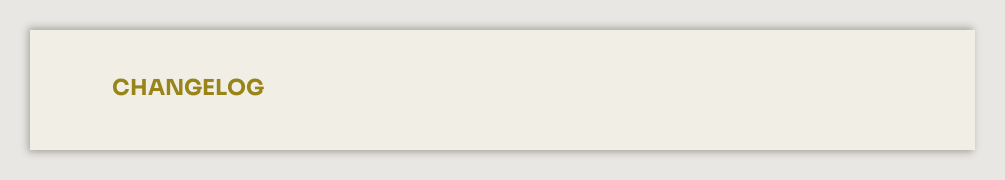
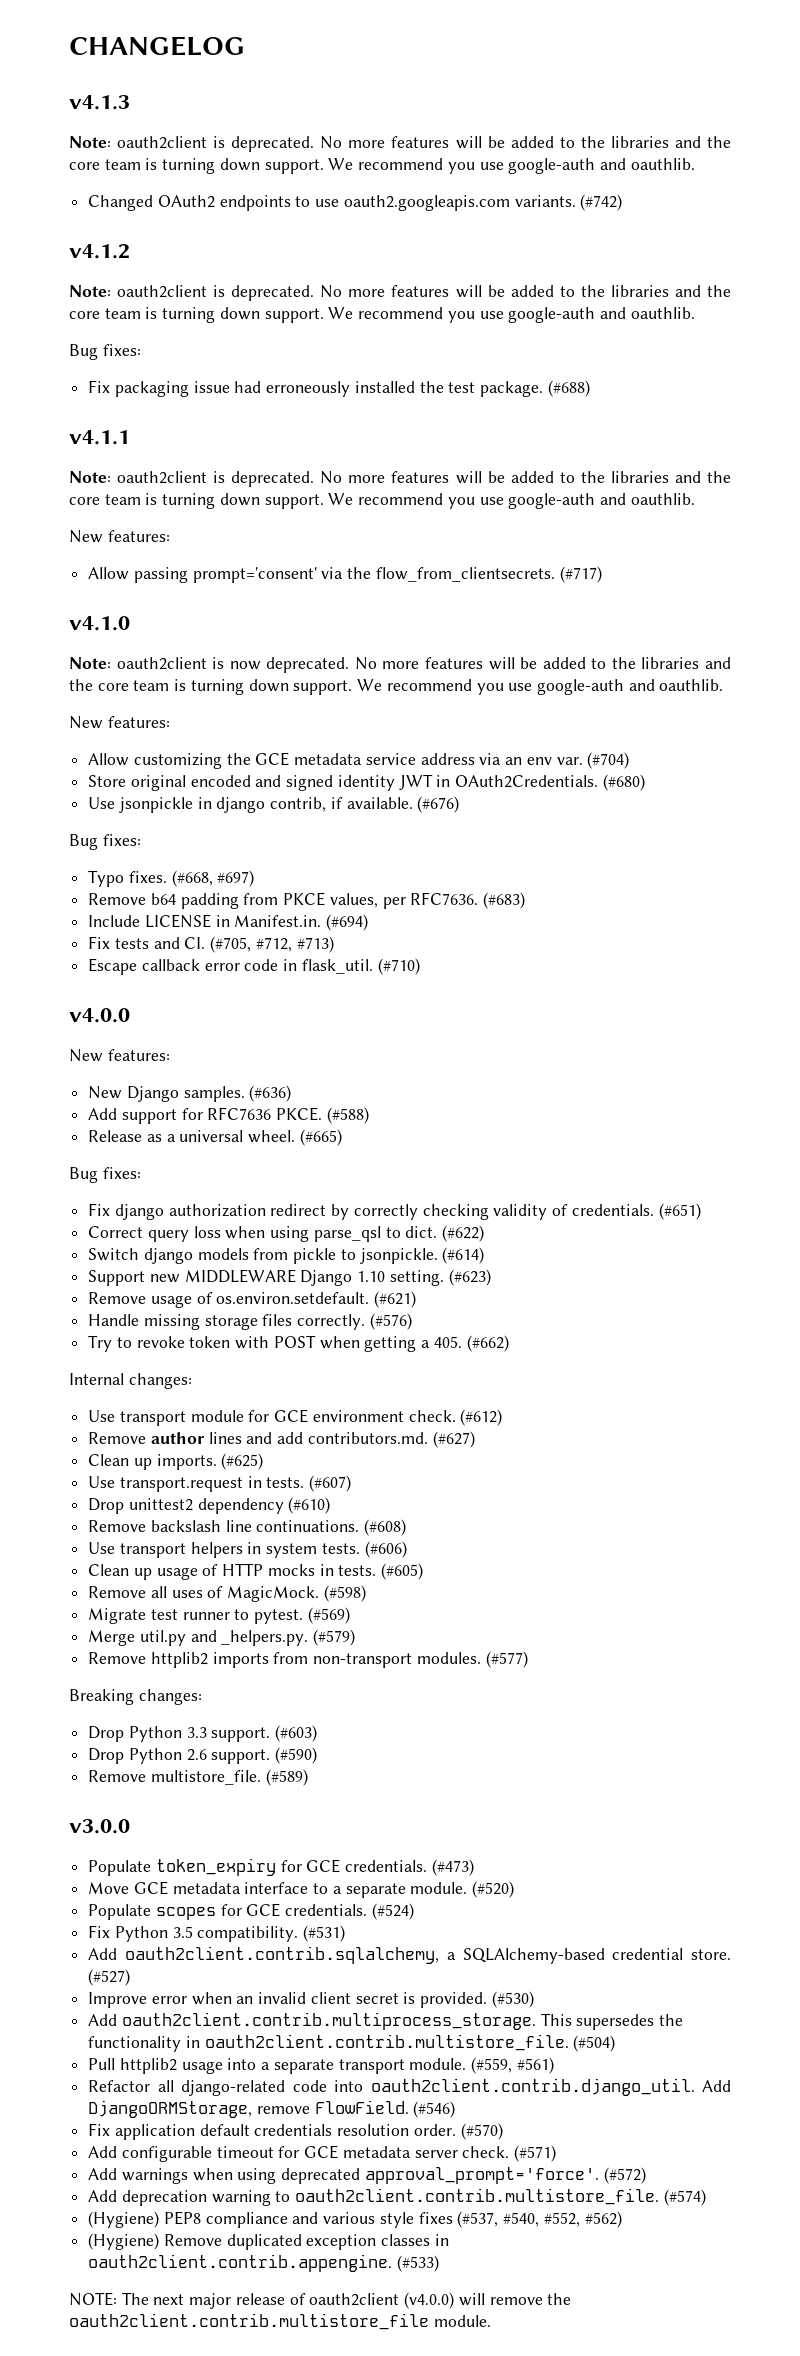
+ v4.1.3
+ Note: oauth2client is deprecated. No more features will be added to the libraries and the core team is turning down support. We recommend you use google-auth and oauthlib.
+ Changed OAuth2 endpoints to use oauth2.googleapis.com variants. (#742)
+ v4.1.2
+ Note: oauth2client is deprecated. No more features will be added to the libraries and the core team is turning down support. We recommend you use google-auth and oauthlib.
+ Bug fixes:
+ Fix packaging issue had erroneously installed the test package. (#688)
+ v4.1.1
+ Note: oauth2client is deprecated. No more features will be added to the libraries and the core team is turning down support. We recommend you use google-auth and oauthlib.
+ New features:
+ Allow passing prompt='consent' via the flow_from_clientsecrets. (#717)
+ v4.1.0
+ Note: oauth2client is now deprecated. No more features will be added to the libraries and the core team is turning down support. We recommend you use google-auth and oauthlib.
+ New features:
+ Allow customizing the GCE metadata service address via an env var. (#704)
+ Store original encoded and signed identity JWT in OAuth2Credentials. (#680)
+ Use jsonpickle in django contrib, if available. (#676)
+ Bug fixes:
+ Typo fixes. (#668, #697)
+ Remove b64 padding from PKCE values, per RFC7636. (#683)
+ Include LICENSE in Manifest.in. (#694)
+ Fix tests and CI. (#705, #712, #713)
+ Escape callback error code in flask_util. (#710)
+ v4.0.0
+ New features:
+ New Django samples. (#636)
+ Add support for RFC7636 PKCE. (#588)
+ Release as a universal wheel. (#665)
+ Bug fixes:
+ Fix django authorization redirect by correctly checking validity of credentials. (#651)
+ Correct query loss when using parse_qsl to dict. (#622)
+ Switch django models from pickle to jsonpickle. (#614)
+ Support new MIDDLEWARE Django 1.10 setting. (#623)
+ Remove usage of os.environ.setdefault. (#621)
+ Handle missing storage files correctly. (#576)
+ Try to revoke token with POST when getting a 405. (#662)
+ Internal changes:
+ Use transport module for GCE environment check. (#612)
+ Remove author lines and add contributors.md. (#627)
+ Clean up imports. (#625)
+ Use transport.request in tests. (#607)
+ Drop unittest2 dependency (#610)
+ Remove backslash line continuations. (#608)
+ Use transport helpers in system tests. (#606)
+ Clean up usage of HTTP mocks in tests. (#605)
+ Remove all uses of MagicMock. (#598)
+ Migrate test runner to pytest. (#569)
+ Merge util.py and _helpers.py. (#579)
+ Remove httplib2 imports from non-transport modules. (#577)
+ Breaking changes:
+ Drop Python 3.3 support. (#603)
+ Drop Python 2.6 support. (#590)
+ Remove multistore_file. (#589)
+ v3.0.0
+ Populate token_expiry for GCE credentials. (#473)
+ Move GCE metadata interface to a separate module. (#520)
+ Populate scopes for GCE credentials. (#524)
+ Fix Python 3.5 compatibility. (#531)
+ Add oauth2client.contrib.sqlalchemy, a SQLAlchemy-based credential store. (#527)
+ Improve error when an invalid client secret is provided. (#530)
+ Add oauth2client.contrib.multiprocess_storage. This supersedes the functionality in oauth2client.contrib.multistore_file. (#504)
+ Pull httplib2 usage into a separate transport module. (#559, #561)
+ Refactor all django-related code into oauth2client.contrib.django_util. Add DjangoORMStorage, remove FlowField. (#546)
+ Fix application default credentials resolution order. (#570)
+ Add configurable timeout for GCE metadata server check. (#571)
+ Add warnings when using deprecated approval_prompt='force'. (#572)
+ Add deprecation warning to oauth2client.contrib.multistore_file. (#574)
+ (Hygiene) PEP8 compliance and various style fixes (#537, #540, #552, #562)
+ (Hygiene) Remove duplicated exception classes in oauth2client.contrib.appengine. (#533)
+ NOTE: The next major release of oauth2client (v4.0.0) will remove the oauth2client.contrib.multistore_file module.

